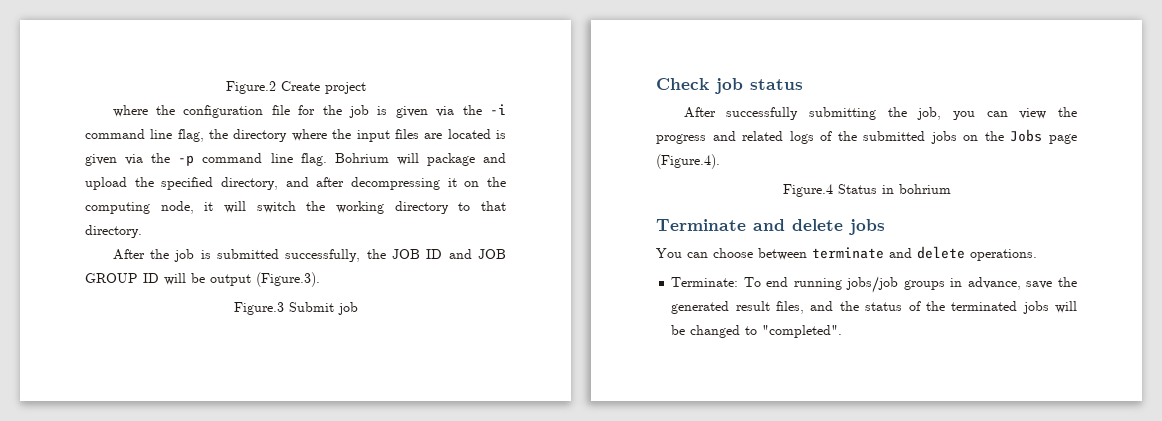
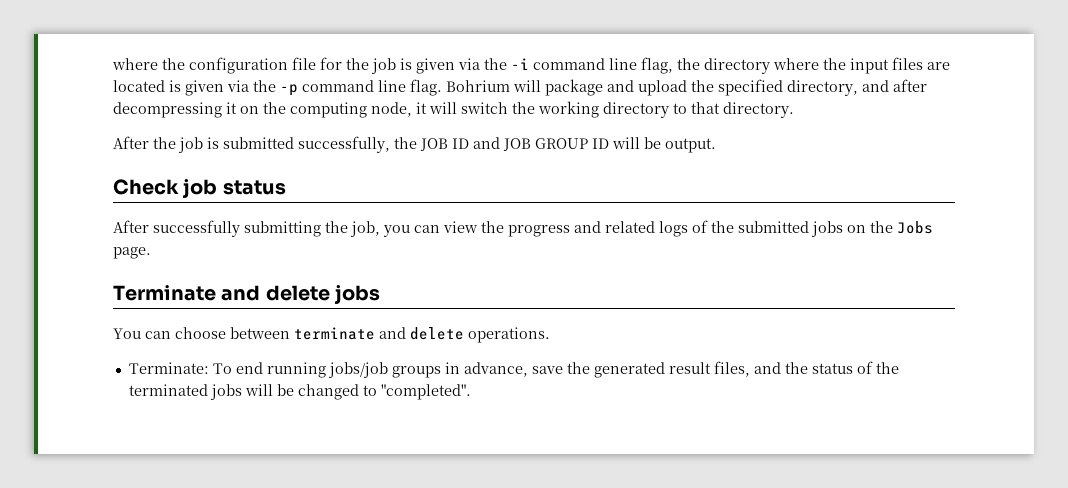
- Figure.2 Create project
- After the job is submitted successfully, the JOB ID and JOB GROUP ID will be output (Figure.3).
- Figure.3 Submit job
+ After the job is submitted successfully, the JOB ID and JOB GROUP ID will be output.
- After successfully submitting the job, you can view the progress and related logs of the submitted jobs on the Jobs page (Figure.4).
- Figure.4 Status in bohrium
+ After successfully submitting the job, you can view the progress and related logs of the submitted jobs on the Jobs page.

